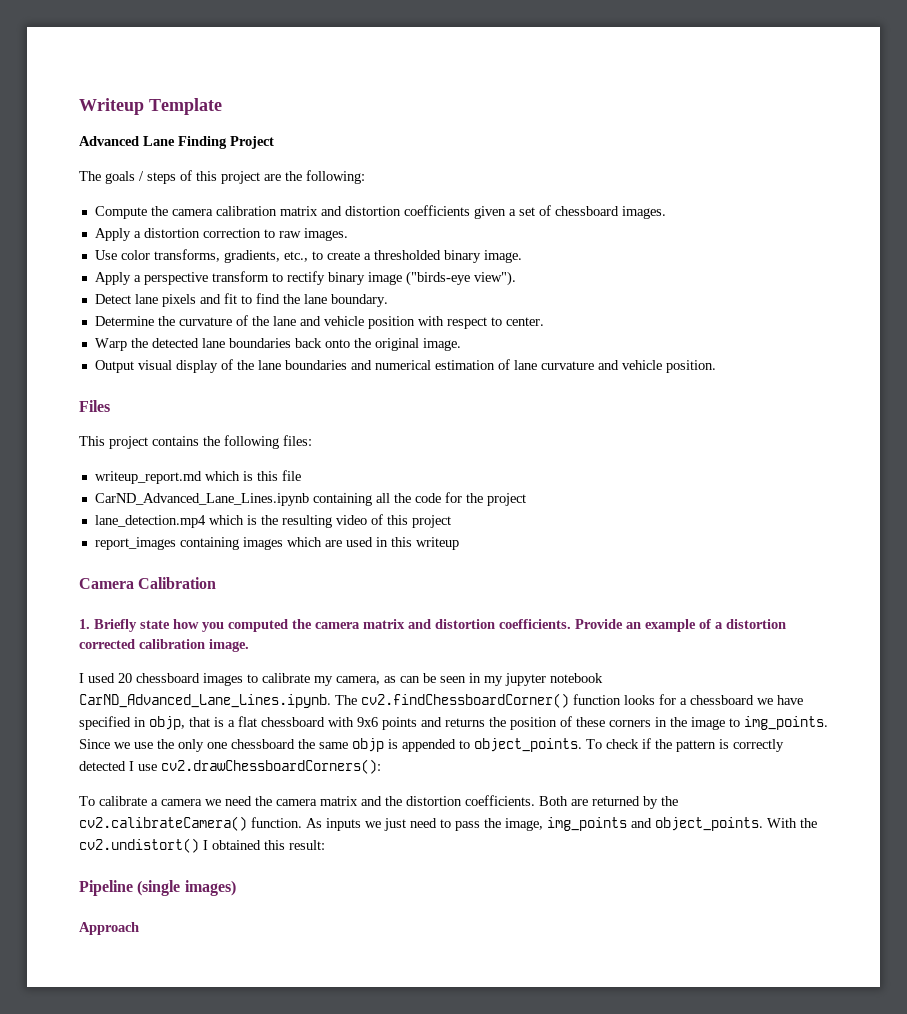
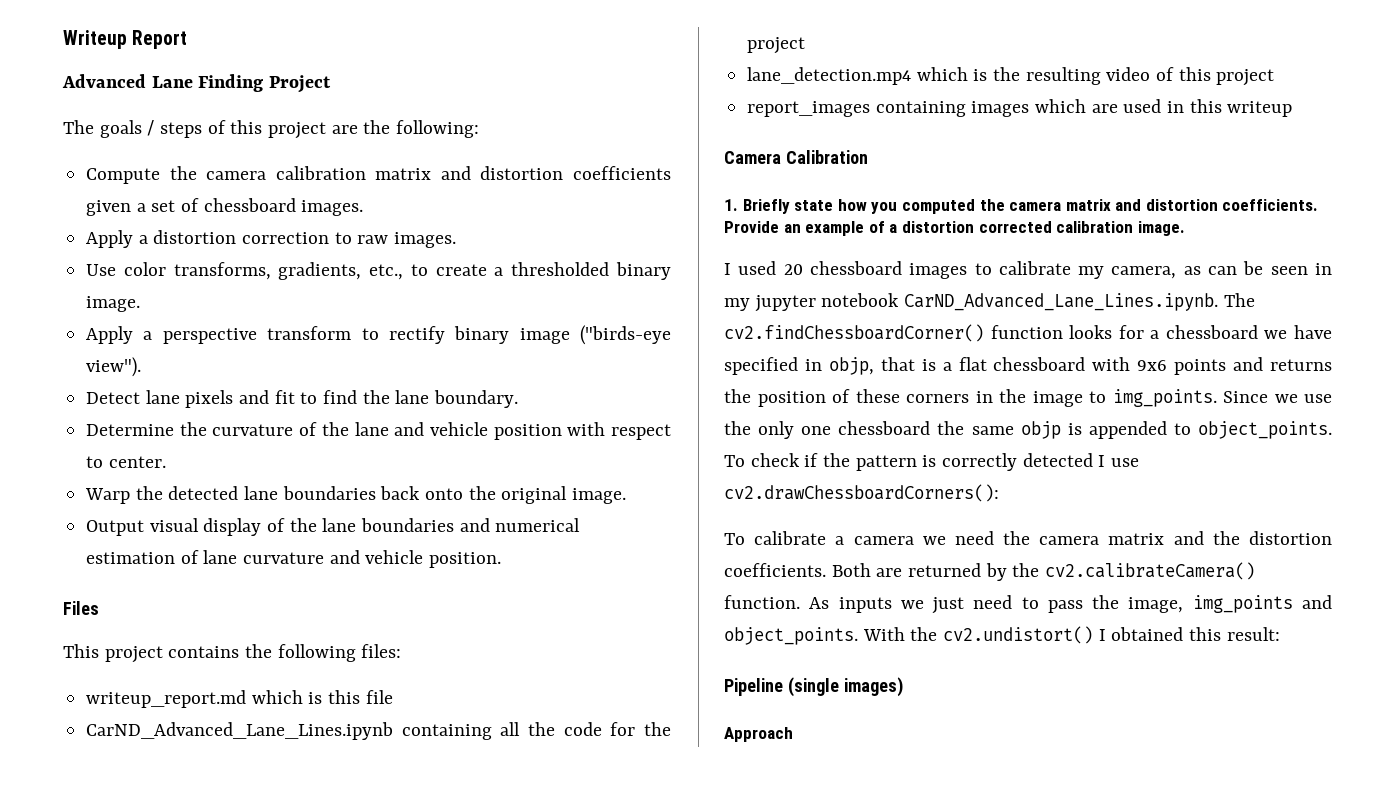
- Writeup Template
+ Writeup Report

